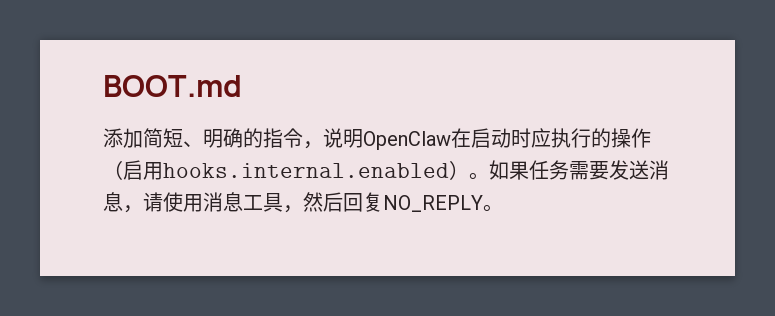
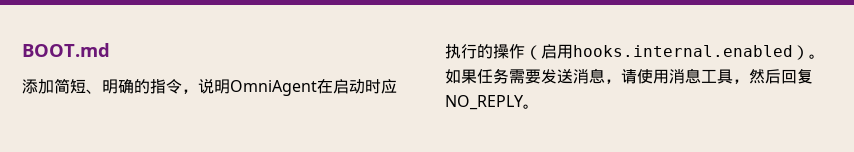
- 添加简短、明确的指令，说明OpenClaw在启动时应执行的操作（启用hooks.internal.enabled）。
+ 添加简短、明确的指令，说明OmniAgent在启动时应执行的操作（启用hooks.internal.enabled）。

